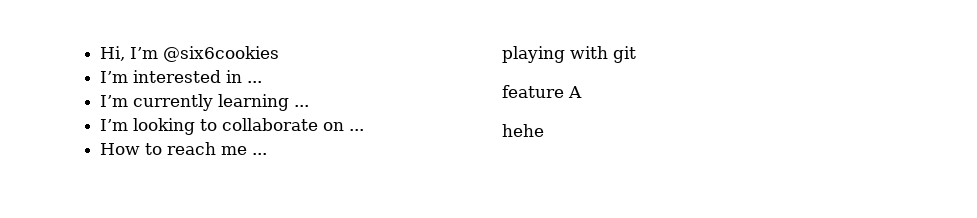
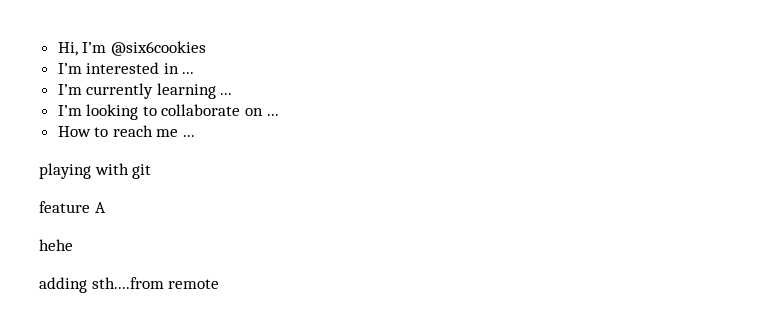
+ adding sth....from remote

